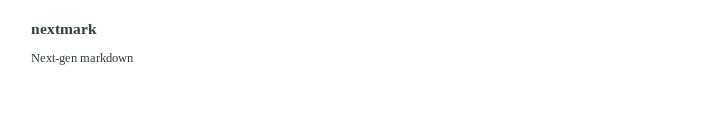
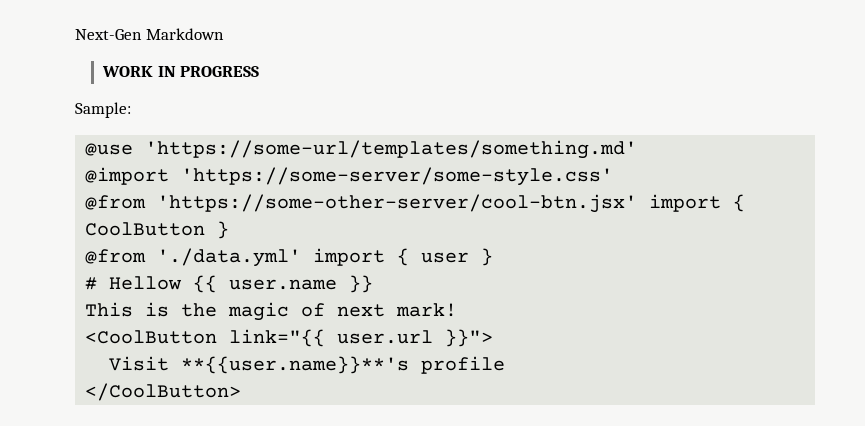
- nextmark
- Next-gen markdown
+ Next-Gen Markdown
+ WORK IN PROGRESS
+ Sample:
+ @use 'https://some-url/templates/something.md'
+ @import 'https://some-server/some-style.css'
+ @from 'https://some-other-server/cool-btn.jsx' import { CoolButton }
+ @from './data.yml' import { user }
+ # Hellow {{ user.name }}
+ This is the magic of next mark!
+ <CoolButton link="{{ user.url }}">
+ Visit **{{user.name}}**'s profile
+ </CoolButton>

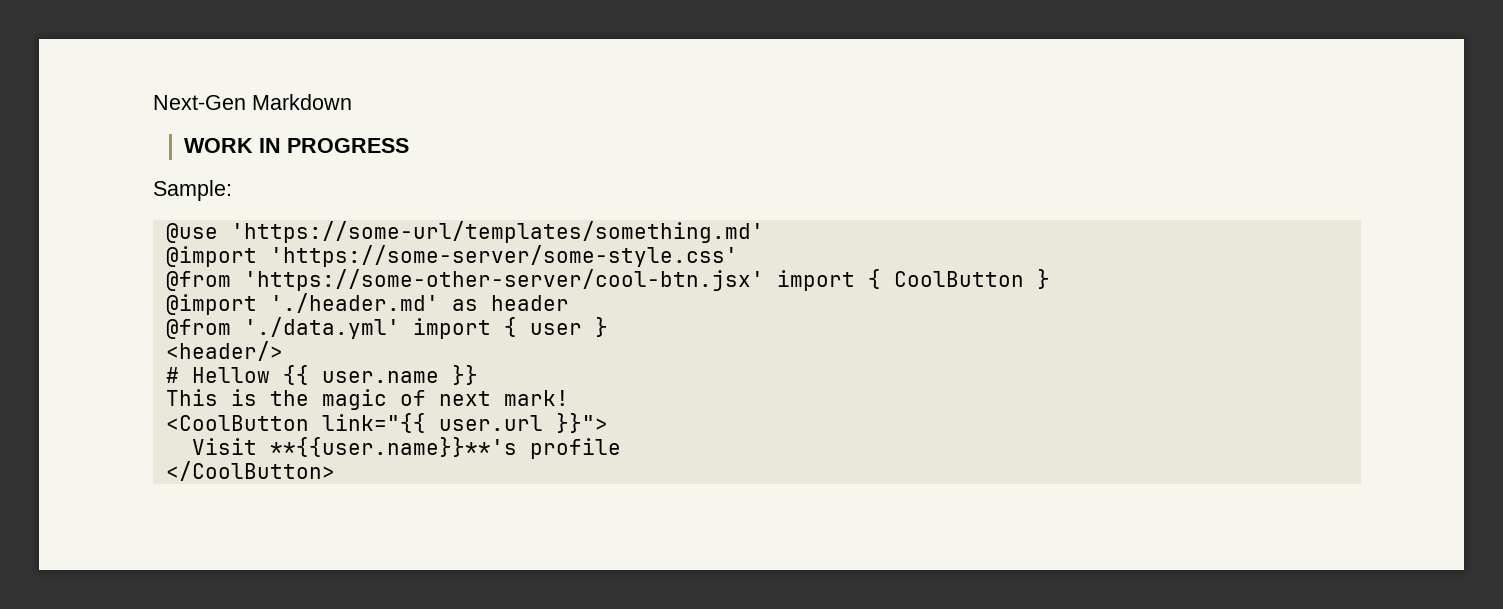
+ @import './header.md' as header
+ <header/>

